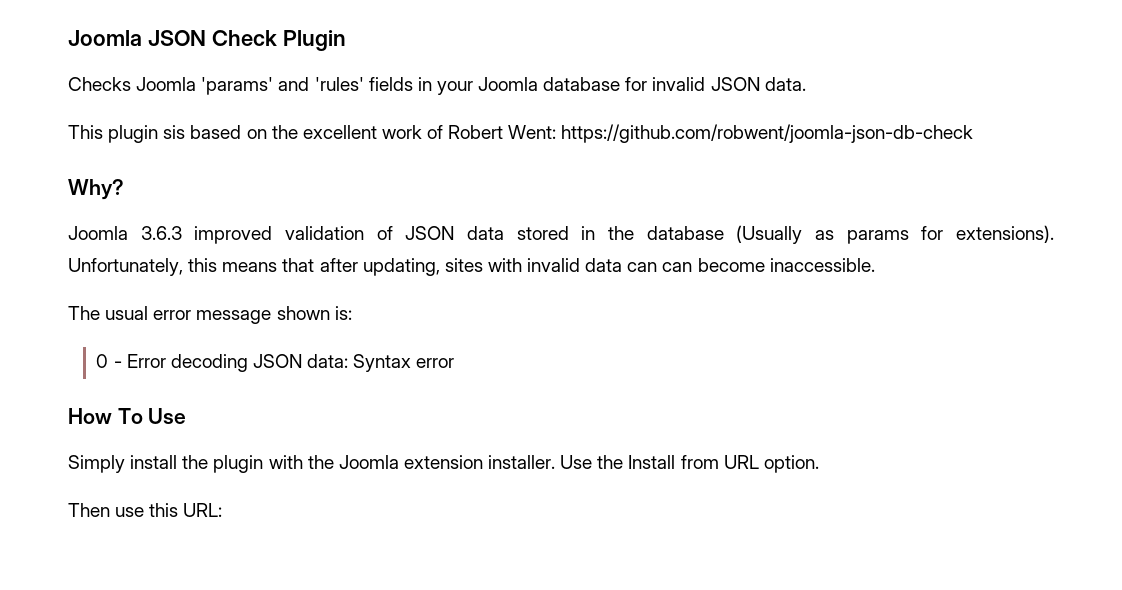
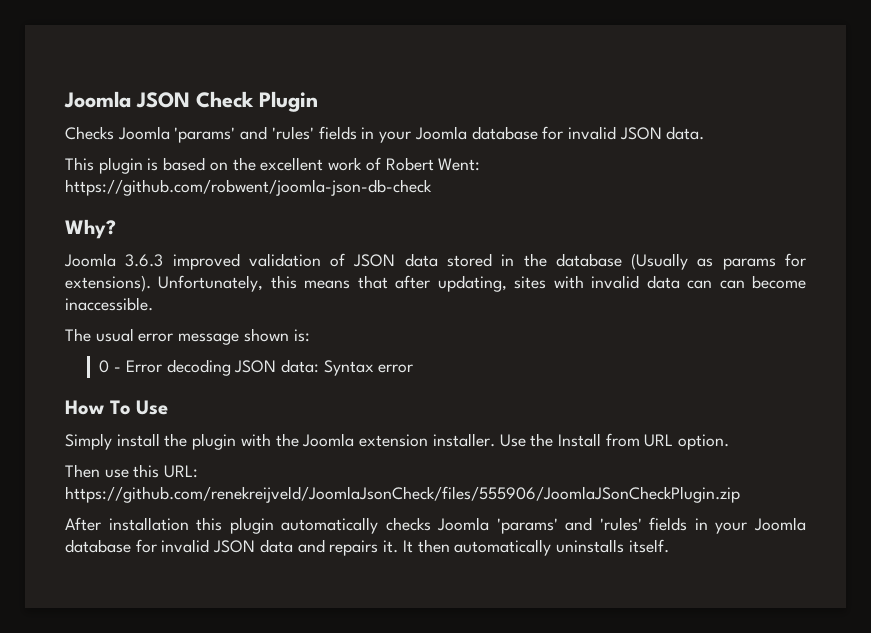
- This plugin sis based on the excellent work of Robert Went: https://github.com/robwent/joomla-json-db-check
+ This plugin is based on the excellent work of Robert Went: https://github.com/robwent/joomla-json-db-check
- Then use this URL:
+ Then use this URL: https://github.com/renekreijveld/JoomlaJsonCheck/files/555906/JoomlaJSonCheckPlugin.zip
+ After installation this plugin automatically checks Joomla 'params' and 'rules' fields in your Joomla database for invalid JSON data and repairs it. It then automatically uninstalls itself.

